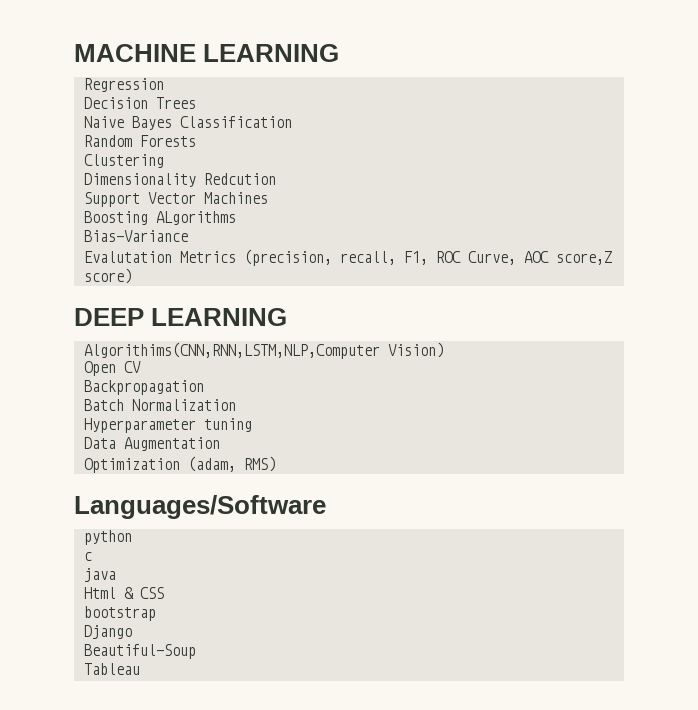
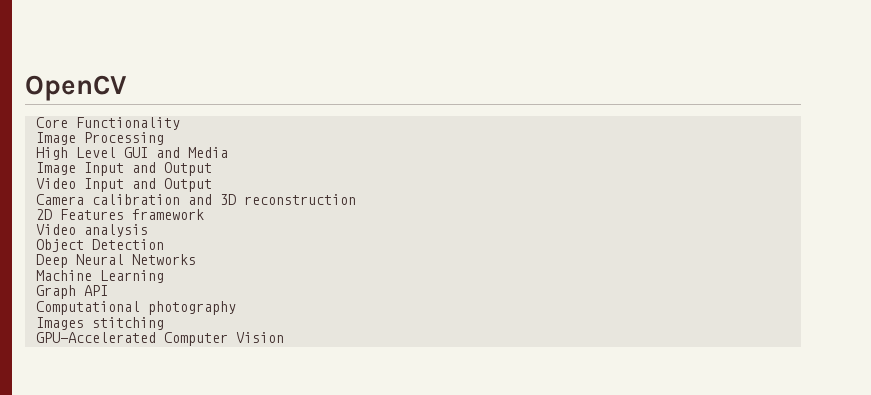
- MACHINE LEARNING
- Regression
- Decision Trees
- Naive Bayes Classification
- Random Forests
- Clustering
- Dimensionality Redcution
- Support Vector Machines
- Boosting ALgorithms
- Bias-Variance
- Evalutation Metrics (precision, recall, F1, ROC Curve, AOC score,Z score)
- DEEP LEARNING
- Algorithims(CNN,RNN,LSTM,NLP,Computer Vision)
- Open CV
- Backpropagation
- Batch Normalization
- Hyperparameter tuning
- Data Augmentation
- Optimization (adam, RMS)
- Languages/Software
- python
- c
- java
- Html & CSS
- bootstrap
- Django
- Beautiful-Soup
- Tableau
+ OpenCV
+ Core Functionality
+ Image Processing
+ High Level GUI and Media
+ Image Input and Output
+ Video Input and Output
+ Camera calibration and 3D reconstruction
+ 2D Features framework
+ Video analysis
+ Object Detection
+ Deep Neural Networks
+ Machine Learning
+ Graph API
+ Computational photography
+ Images stitching
+ GPU-Accelerated Computer Vision

